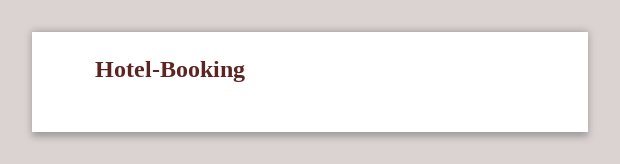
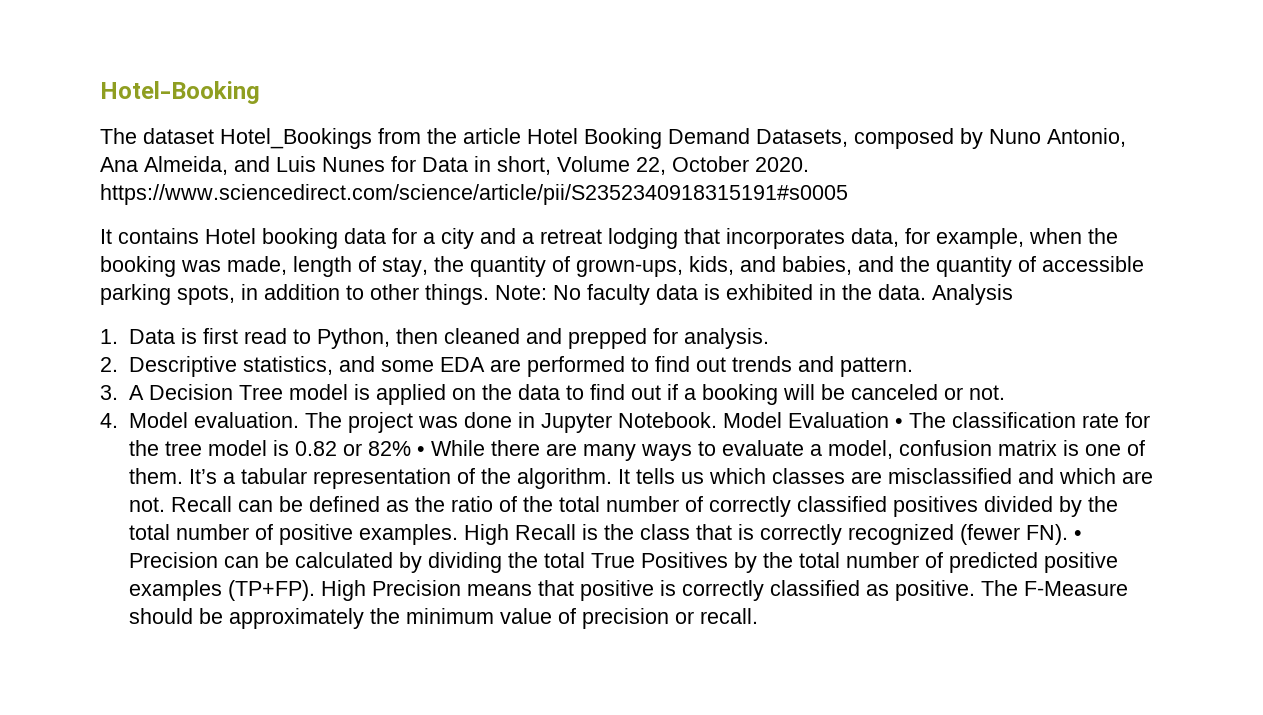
+ The dataset Hotel_Bookings from the article Hotel Booking Demand Datasets, composed by Nuno Antonio, Ana Almeida, and Luis Nunes for Data in short, Volume 22, October 2020. https://www.sciencedirect.com/science/article/pii/S2352340918315191#s0005
+ It contains Hotel booking data for a city and a retreat lodging that incorporates data, for example, when the booking was made, length of stay, the quantity of grown-ups, kids, and babies, and the quantity of accessible parking spots, in addition to other things. Note: No faculty data is exhibited in the data. Analysis
+ 1. Data is first read to Python, then cleaned and prepped for analysis.
+ 2. Descriptive statistics, and some EDA are performed to find out trends and pattern.
+ 3. A Decision Tree model is applied on the data to find out if a booking will be canceled or not.
+ 4. Model evaluation. The project was done in Jupyter Notebook. Model Evaluation • The classification rate for the tree model is 0.82 or 82% • While there are many ways to evaluate a model, confusion matrix is one of them. It’s a tabular representation of the algorithm. It tells us which classes are misclassified and which are not. Recall can be defined as the ratio of the total number of correctly classified positives divided by the total number of positive examples. High Recall is the class that is correctly recognized (fewer FN). • Precision can be calculated by dividing the total True Positives by the total number of predicted positive examples (TP+FP). High Precision means that positive is correctly classified as positive. The F-Measure should be approximately the minimum value of precision or recall.

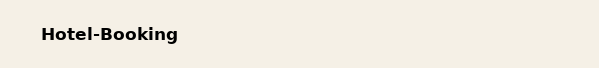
- The dataset Hotel_Bookings from the article Hotel Booking Demand Datasets, composed by Nuno Antonio, Ana Almeida, and Luis Nunes for Data in short, Volume 22, October 2020. https://www.sciencedirect.com/science/article/pii/S2352340918315191#s0005
- It contains Hotel booking data for a city and a retreat lodging that incorporates data, for example, when the booking was made, length of stay, the quantity of grown-ups, kids, and babies, and the quantity of accessible parking spots, in addition to other things. Note: No faculty data is exhibited in the data. Analysis
- 1. Data is first read to Python, then cleaned and prepped for analysis.
- 2. Descriptive statistics, and some EDA are performed to find out trends and pattern.
- 3. A Decision Tree model is applied on the data to find out if a booking will be canceled or not.
- 4. Model evaluation. The project was done in Jupyter Notebook. Model Evaluation • The classification rate for the tree model is 0.82 or 82% • While there are many ways to evaluate a model, confusion matrix is one of them. It’s a tabular representation of the algorithm. It tells us which classes are misclassified and which are not. Recall can be defined as the ratio of the total number of correctly classified positives divided by the total number of positive examples. High Recall is the class that is correctly recognized (fewer FN). • Precision can be calculated by dividing the total True Positives by the total number of predicted positive examples (TP+FP). High Precision means that positive is correctly classified as positive. The F-Measure should be approximately the minimum value of precision or recall.

